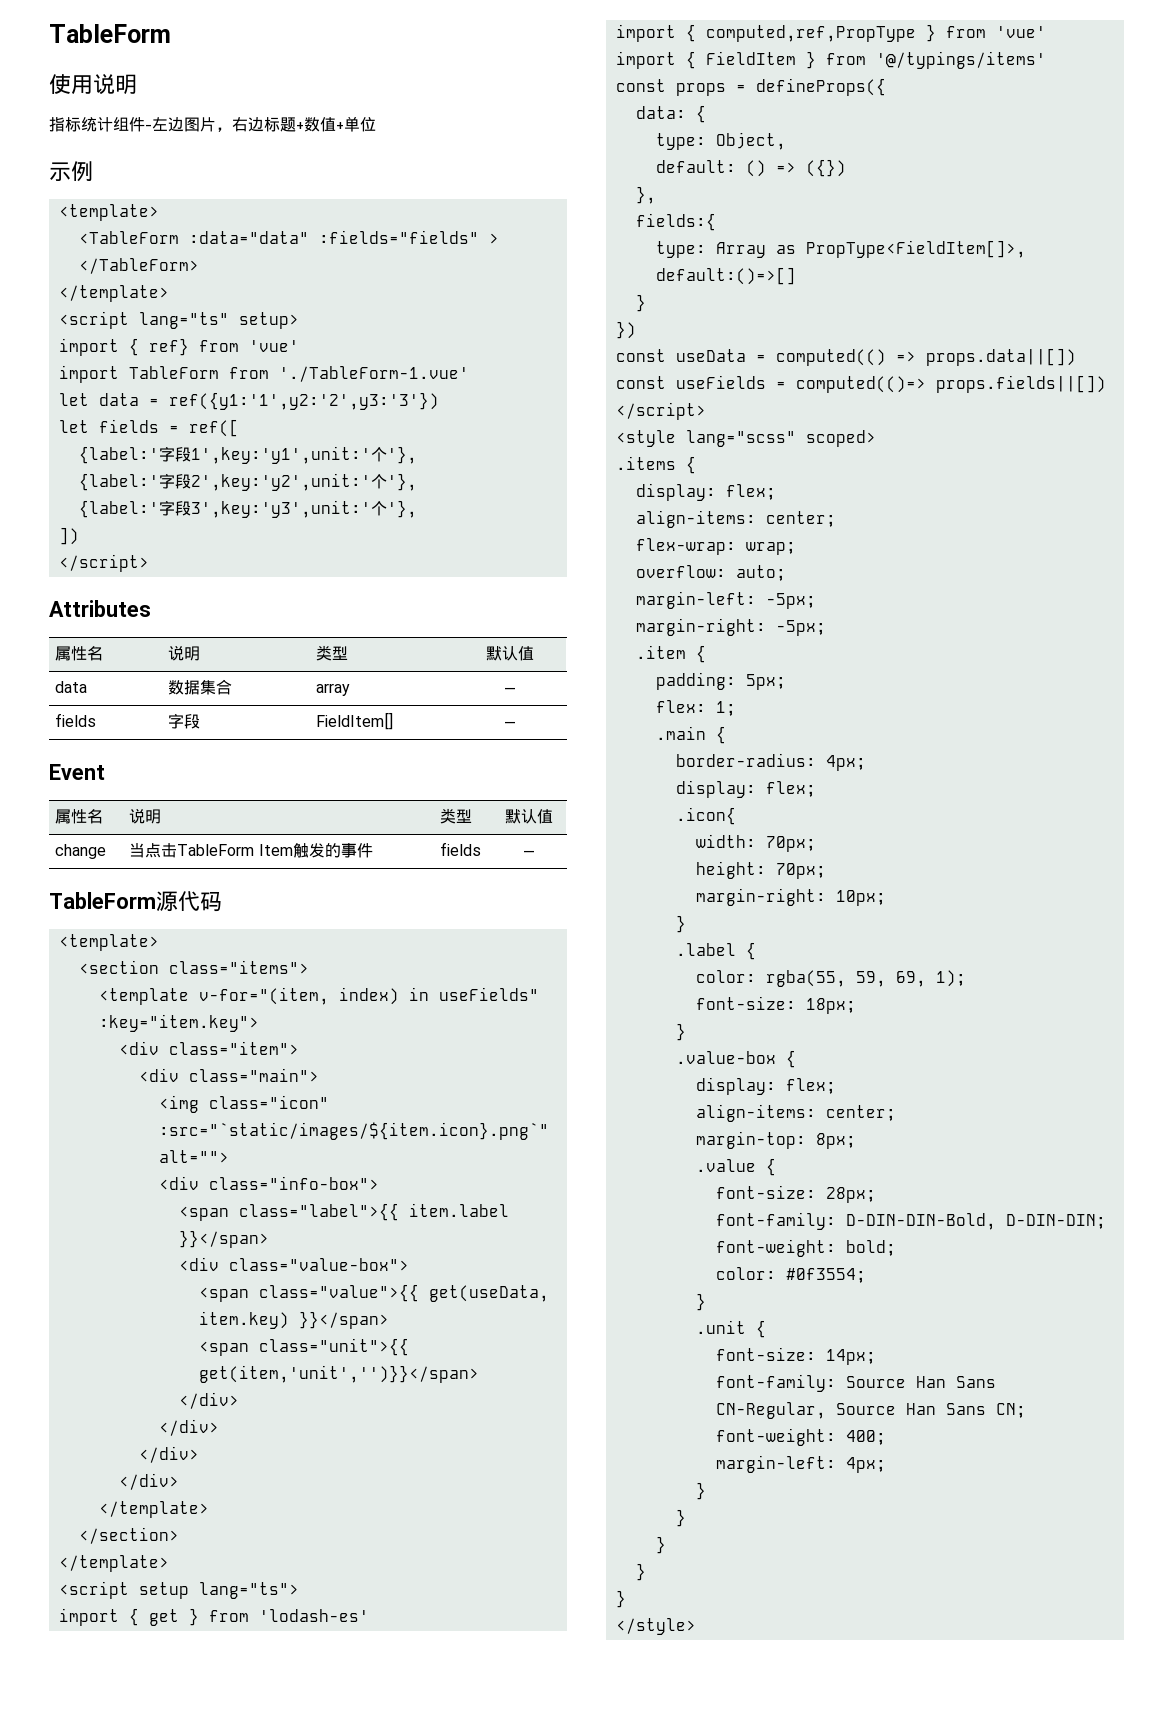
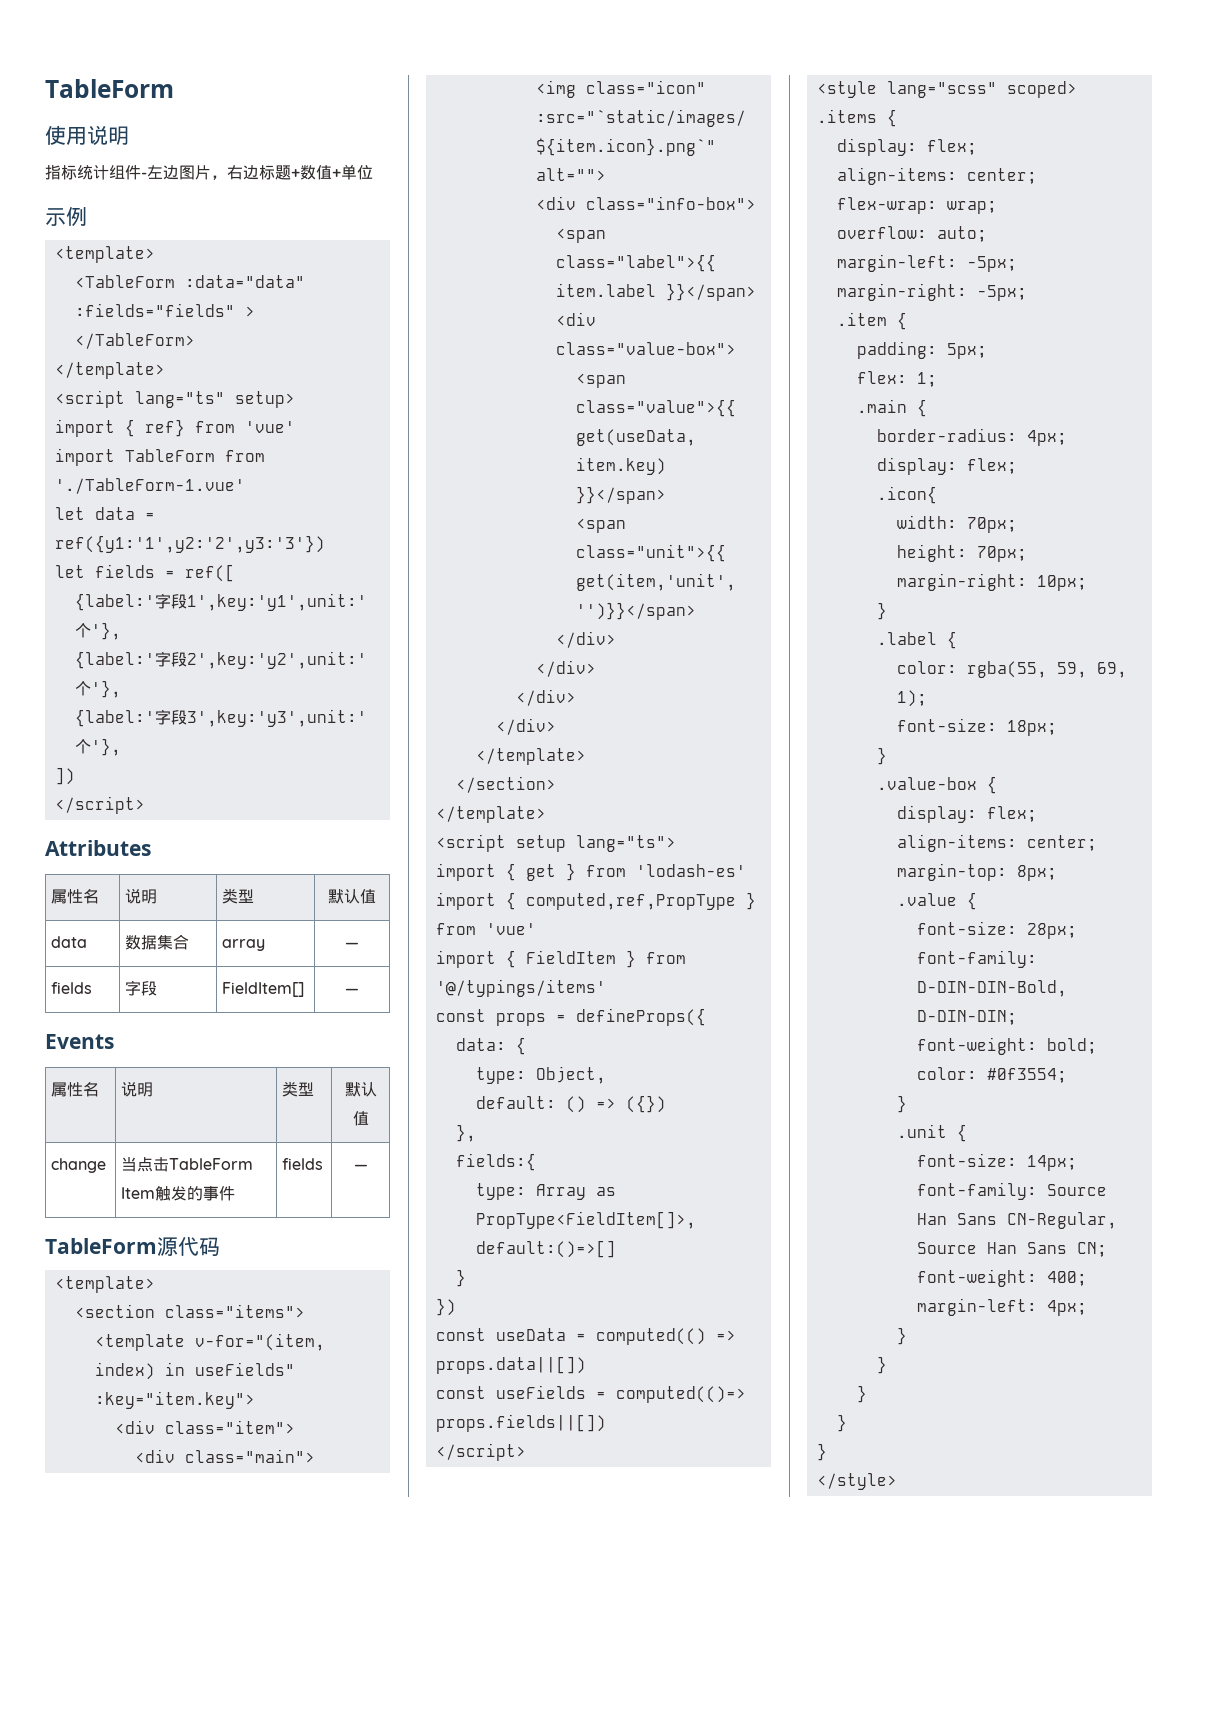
- Event
+ Events

